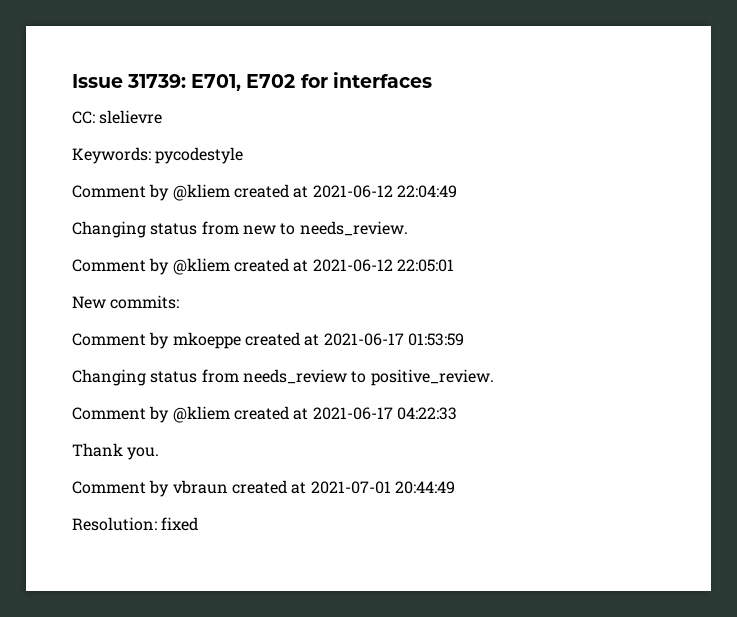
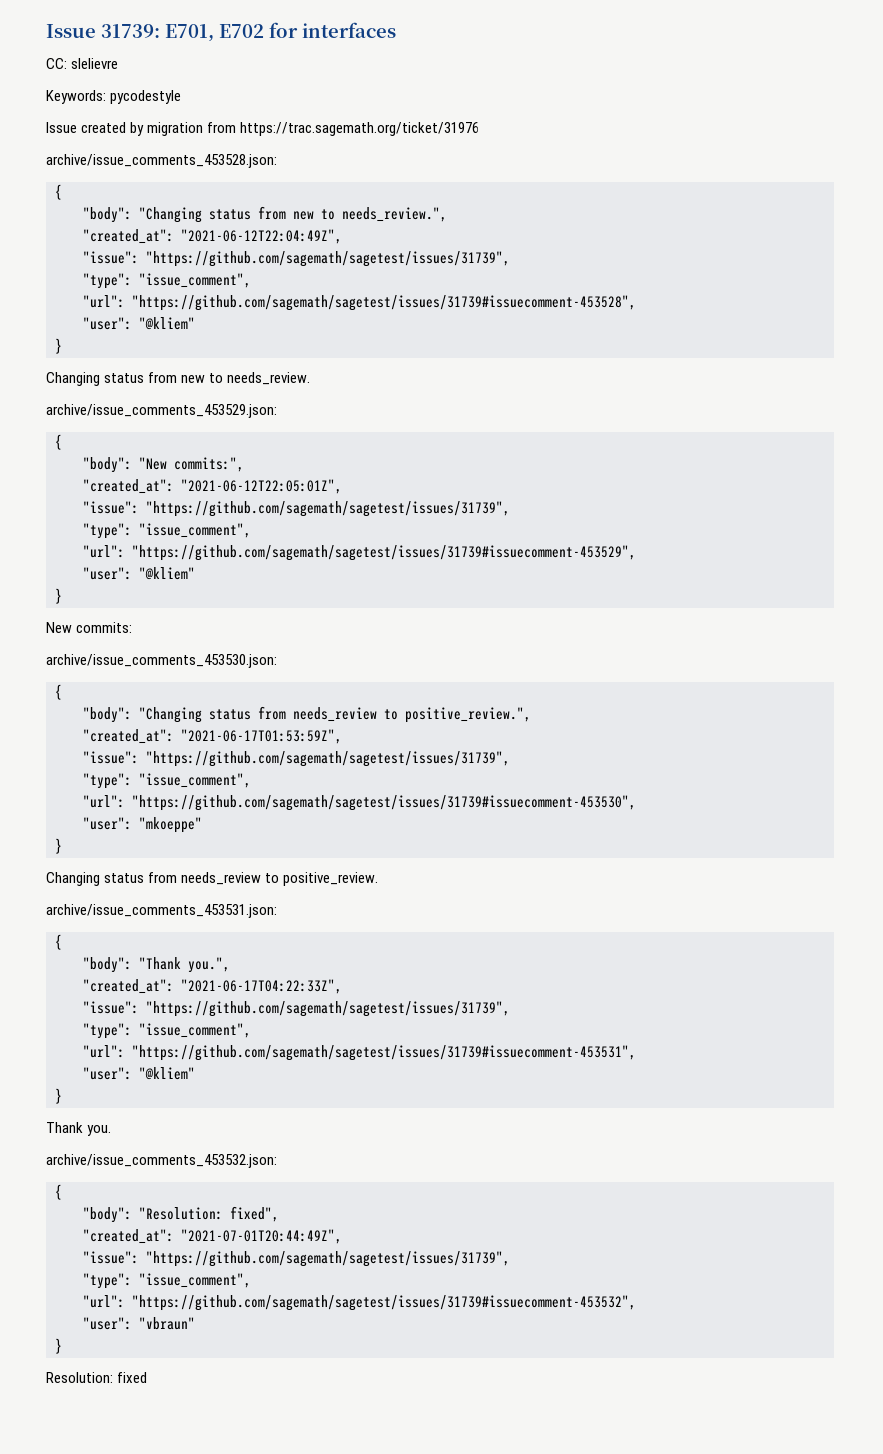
- Comment by @kliem created at 2021-06-12 22:04:49
+ Issue created by migration from https://trac.sagemath.org/ticket/31976
+ archive/issue_comments_453528.json:
+ {
+ "body": "Changing status from new to needs_review.",
+ "created_at": "2021-06-12T22:04:49Z",
+ "issue": "https://github.com/sagemath/sagetest/issues/31739",
+ "type": "issue_comment",
+ "url": "https://github.com/sagemath/sagetest/issues/31739#issuecomment-453528",
+ "user": "@kliem"
+ }
- Comment by @kliem created at 2021-06-12 22:05:01
+ archive/issue_comments_453529.json:
+ {
+ "body": "New commits:",
+ "created_at": "2021-06-12T22:05:01Z",
+ "issue": "https://github.com/sagemath/sagetest/issues/31739",
+ "type": "issue_comment",
+ "url": "https://github.com/sagemath/sagetest/issues/31739#issuecomment-453529",
+ "user": "@kliem"
+ }
  New commits:
- Comment by mkoeppe created at 2021-06-17 01:53:59
+ archive/issue_comments_453530.json:
+ {
+ "body": "Changing status from needs_review to positive_review.",
+ "created_at": "2021-06-17T01:53:59Z",
+ "issue": "https://github.com/sagemath/sagetest/issues/31739",
+ "type": "issue_comment",
+ "url": "https://github.com/sagemath/sagetest/issues/31739#issuecomment-453530",
+ "user": "mkoeppe"
+ }
- Comment by @kliem created at 2021-06-17 04:22:33
+ archive/issue_comments_453531.json:
+ {
+ "body": "Thank you.",
+ "created_at": "2021-06-17T04:22:33Z",
+ "issue": "https://github.com/sagemath/sagetest/issues/31739",
+ "type": "issue_comment",
+ "url": "https://github.com/sagemath/sagetest/issues/31739#issuecomment-453531",
+ "user": "@kliem"
+ }
  Thank you.
- Comment by vbraun created at 2021-07-01 20:44:49
+ archive/issue_comments_453532.json:
+ {
+ "body": "Resolution: fixed",
+ "created_at": "2021-07-01T20:44:49Z",
+ "issue": "https://github.com/sagemath/sagetest/issues/31739",
+ "type": "issue_comment",
+ "url": "https://github.com/sagemath/sagetest/issues/31739#issuecomment-453532",
+ "user": "vbraun"
+ }

